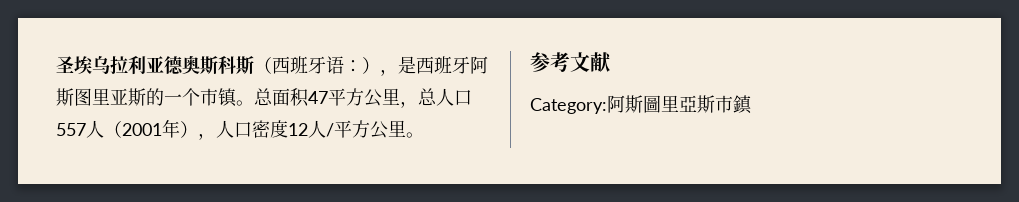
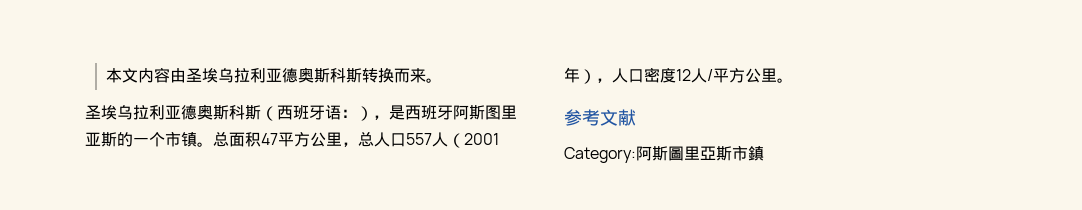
+ 本文内容由圣埃乌拉利亚德奥斯科斯转换而来。

